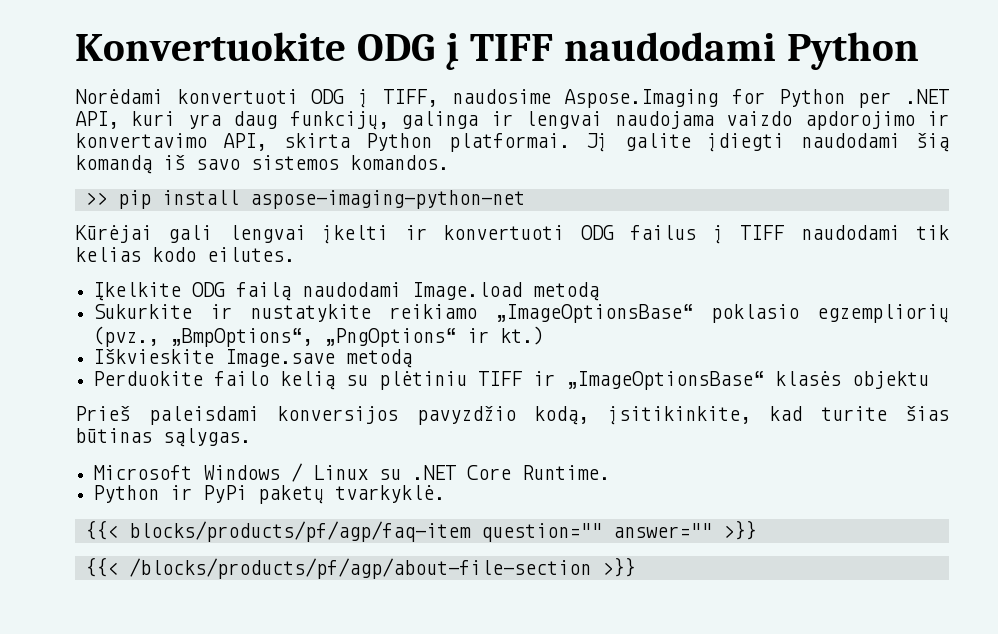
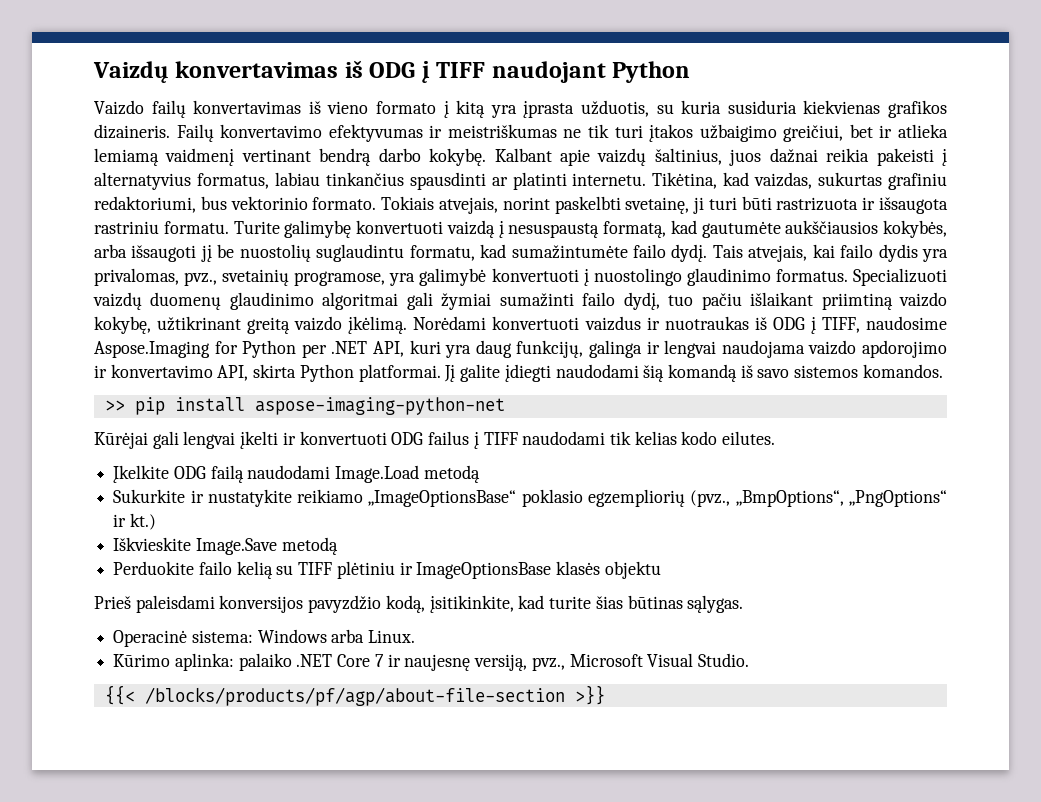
- Konvertuokite ODG į TIFF naudodami Python
+ Vaizdų konvertavimas iš ODG į TIFF naudojant Python
- Norėdami konvertuoti ODG į TIFF, naudosime Aspose.Imaging for Python per .NET API, kuri yra daug funkcijų, galinga ir lengvai naudojama vaizdo apdorojimo ir konvertavimo API, skirta Python platformai.
+ Vaizdo failų konvertavimas iš vieno formato į kitą yra įprasta užduotis, su kuria susiduria kiekvienas grafikos dizaineris. Failų konvertavimo efektyvumas ir meistriškumas ne tik turi įtakos užbaigimo greičiui, bet ir atlieka lemiamą vaidmenį vertinant bendrą darbo kokybę. Kalbant apie vaizdų šaltinius, juos dažnai reikia pakeisti į alternatyvius formatus, labiau tinkančius spausdinti ar platinti internetu. Tikėtina, kad vaizdas, sukurtas grafiniu redaktoriumi, bus vektorinio formato. Tokiais atvejais, norint paskelbti svetainę, ji turi būti rastrizuota ir išsaugota rastriniu formatu. Turite galimybę konvertuoti vaizdą į nesuspaustą formatą, kad gautumėte aukščiausios kokybės, arba išsaugoti jį be nuostolių suglaudintu formatu, kad sumažintumėte failo dydį. Tais atvejais, kai failo dydis yra privalomas, pvz., svetainių programose, yra galimybė konvertuoti į nuostolingo glaudinimo formatus. Specializuoti vaizdų duomenų glaudinimo algoritmai gali žymiai sumažinti failo dydį, tuo pačiu išlaikant priimtiną vaizdo kokybę, užtikrinant greitą vaizdo įkėlimą. Norėdami konvertuoti vaizdus ir nuotraukas iš ODG į TIFF, naudosime Aspose.Imaging for Python per .NET API, kuri yra daug funkcijų, galinga ir lengvai naudojama vaizdo apdorojimo ir konvertavimo API, skirta Python platformai.
- Įkelkite ODG failą naudodami Image.load metodą
+ Įkelkite ODG failą naudodami Image.Load metodą
- Iškvieskite Image.save metodą
+ Iškvieskite Image.Save metodą
- Perduokite failo kelią su plėtiniu TIFF ir „ImageOptionsBase“ klasės objektu
+ Perduokite failo kelią su TIFF plėtiniu ir ImageOptionsBase klasės objektu
- Microsoft Windows / Linux su .NET Core Runtime.
- Python ir PyPi paketų tvarkyklė.
- {{< blocks/products/pf/agp/faq-item question="" answer="" >}}
+ Operacinė sistema: Windows arba Linux.
+ Kūrimo aplinka: palaiko .NET Core 7 ir naujesnę versiją, pvz., Microsoft Visual Studio.

